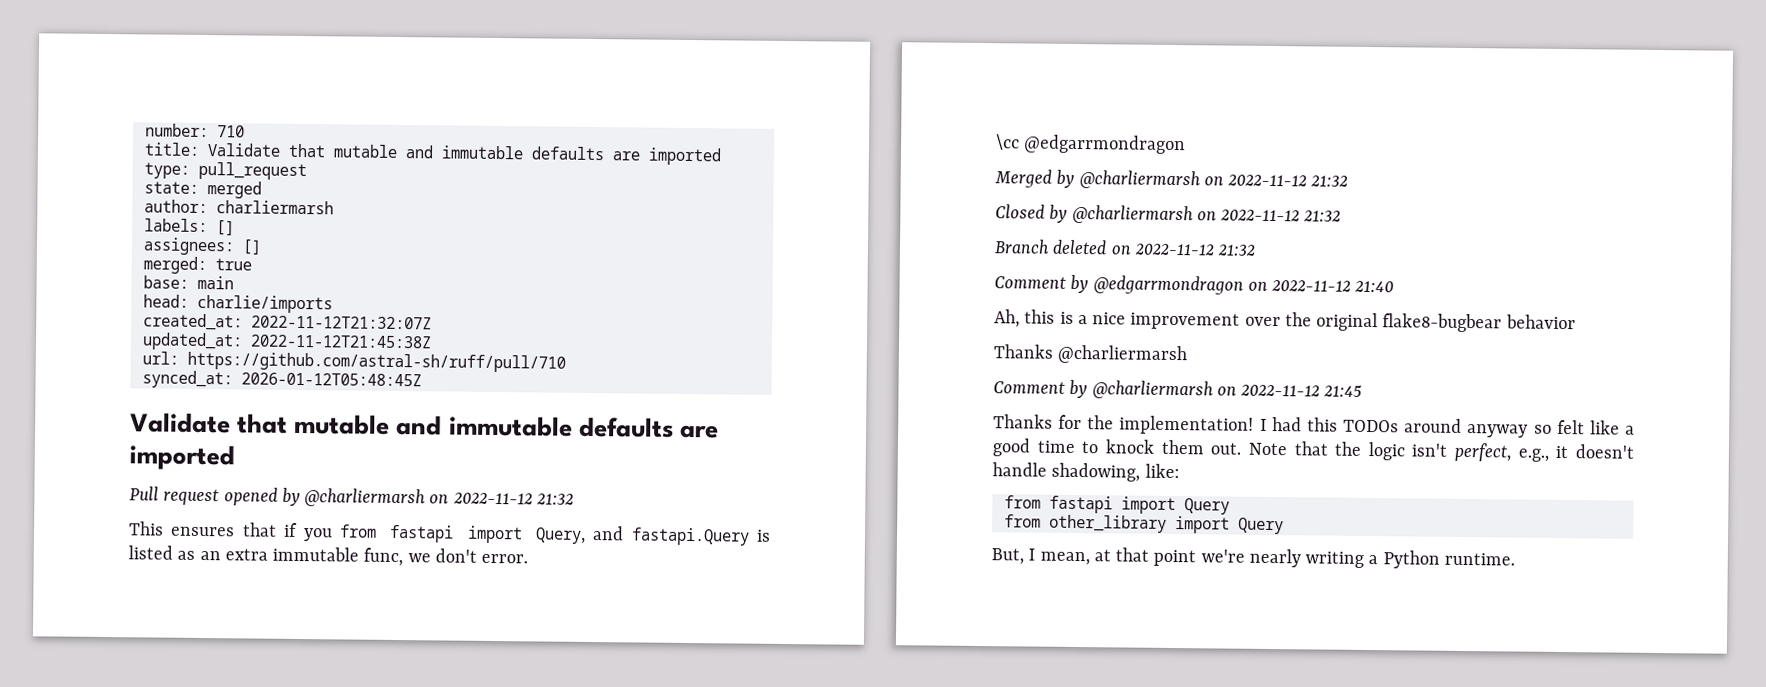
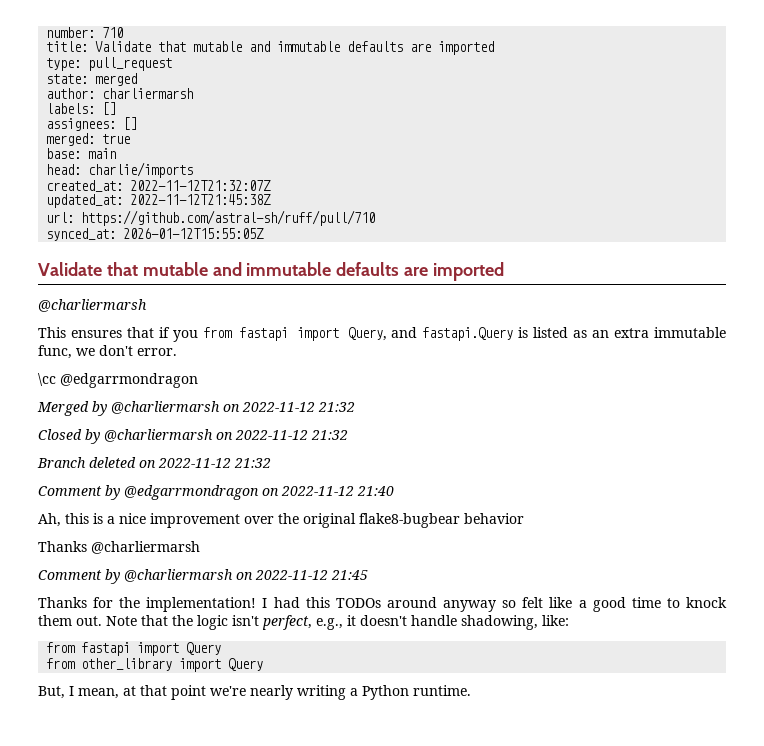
- synced_at: 2026-01-12T05:48:45Z
+ synced_at: 2026-01-12T15:55:05Z
  Validate that mutable and immutable defaults are imported
- Pull request opened by @charliermarsh on 2022-11-12 21:32
+ @charliermarsh

